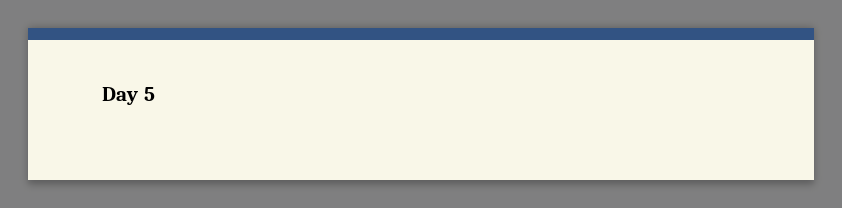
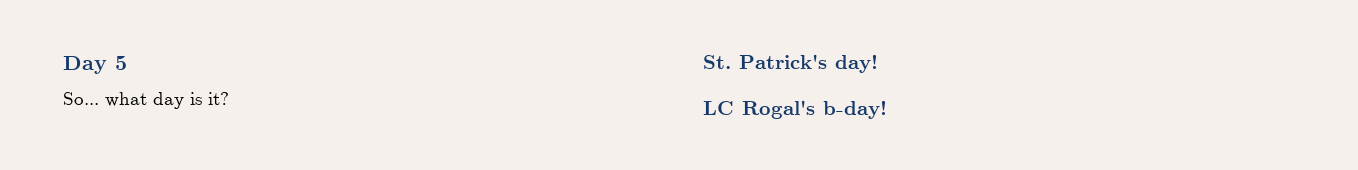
+ So... what day is it?
+ St. Patrick's day!
+ LC Rogal's b-day!

